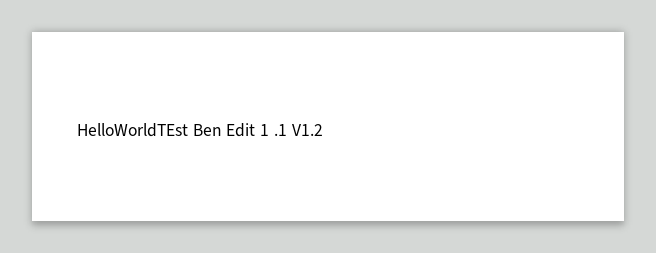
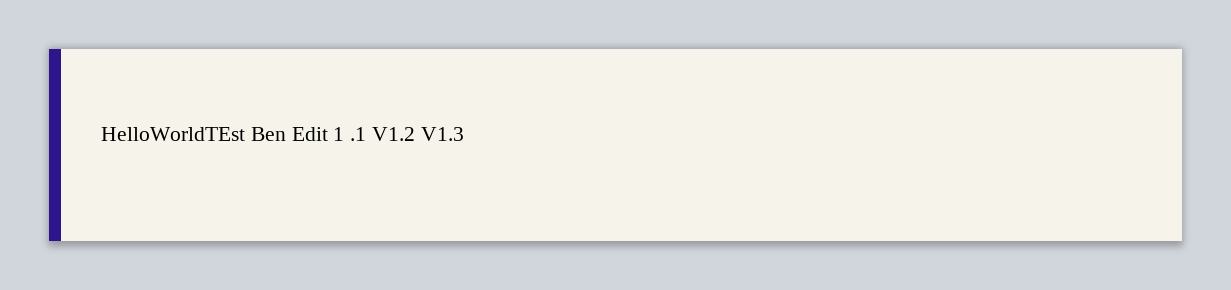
- HelloWorldTEst Ben Edit 1 .1 V1.2
+ HelloWorldTEst Ben Edit 1 .1 V1.2 V1.3

